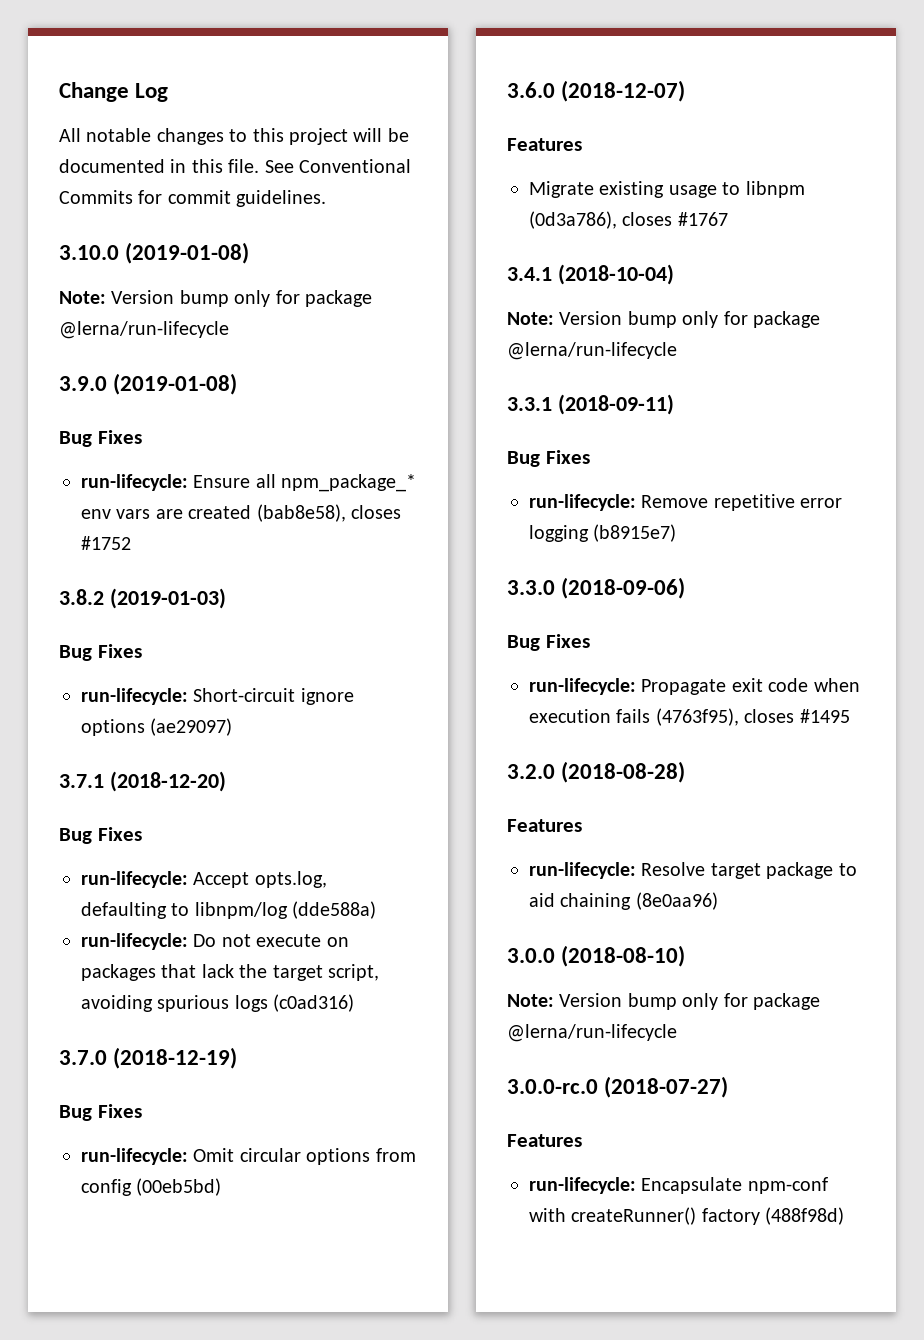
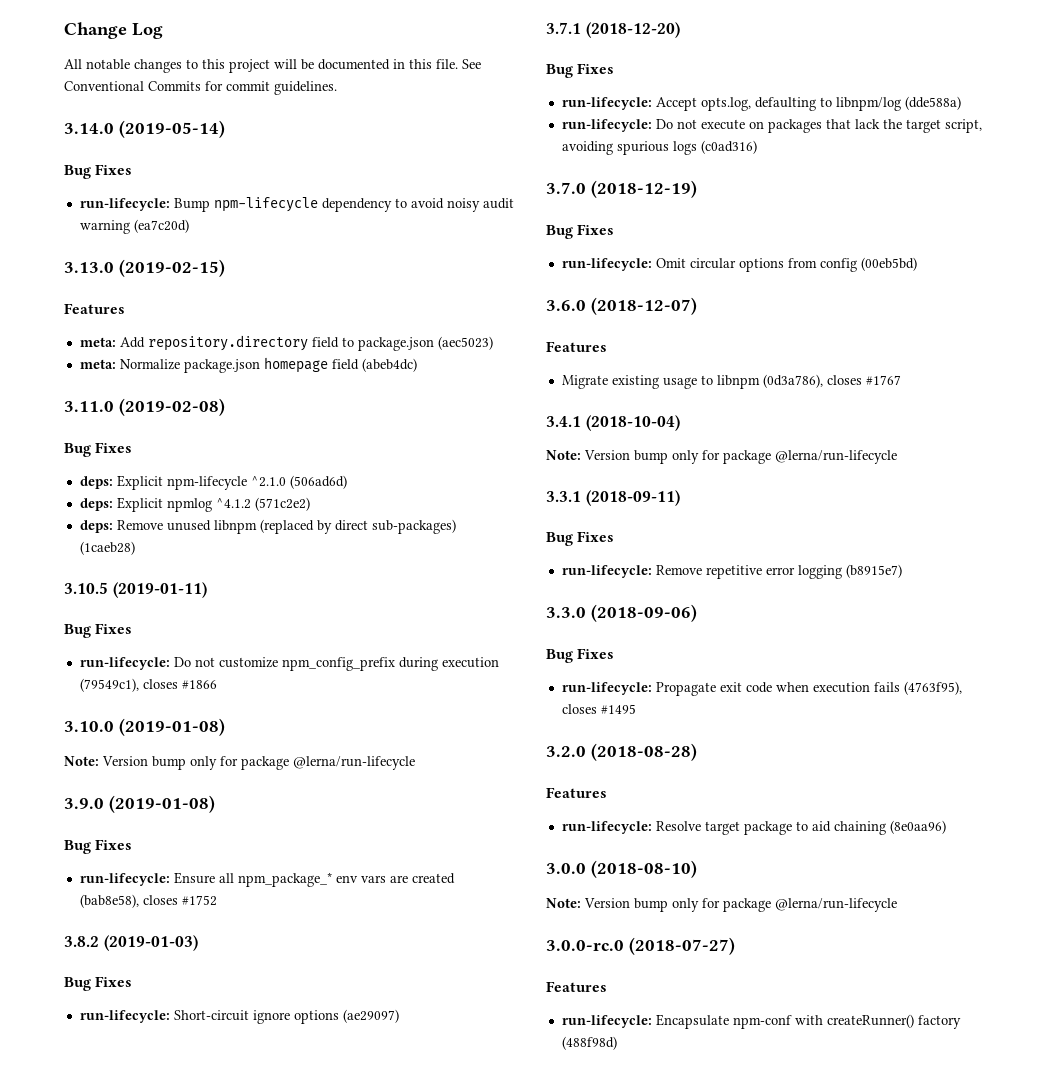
+ 3.14.0 (2019-05-14)
+ Bug Fixes
+ run-lifecycle: Bump npm-lifecycle dependency to avoid noisy audit warning (ea7c20d)
+ 3.13.0 (2019-02-15)
+ Features
+ meta: Add repository.directory field to package.json (aec5023)
+ meta: Normalize package.json homepage field (abeb4dc)
+ 3.11.0 (2019-02-08)
+ Bug Fixes
+ deps: Explicit npm-lifecycle ^2.1.0 (506ad6d)
+ deps: Explicit npmlog ^4.1.2 (571c2e2)
+ deps: Remove unused libnpm (replaced by direct sub-packages) (1caeb28)
+ 3.10.5 (2019-01-11)
+ Bug Fixes
+ run-lifecycle: Do not customize npm_config_prefix during execution (79549c1), closes #1866

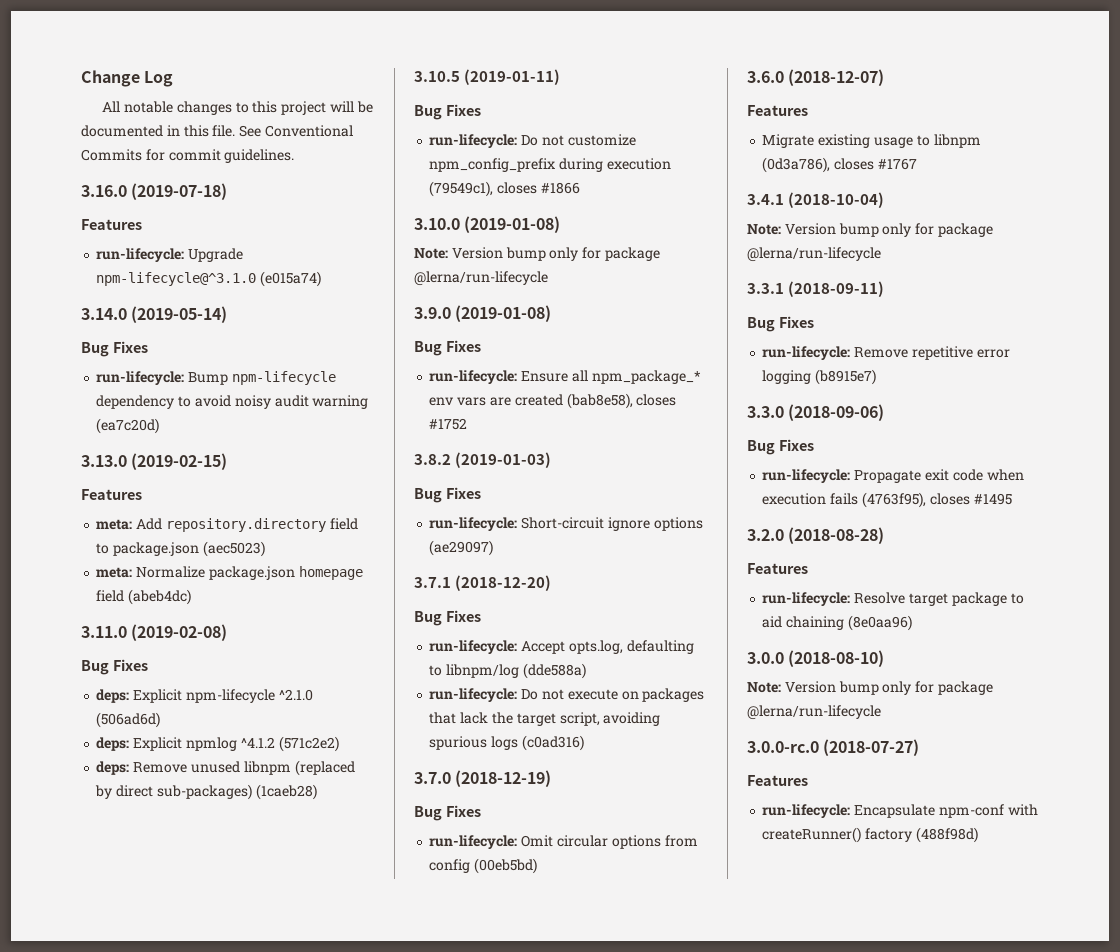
+ 3.16.0 (2019-07-18)
+ Features
+ run-lifecycle: Upgrade npm-lifecycle@^3.1.0 (e015a74)

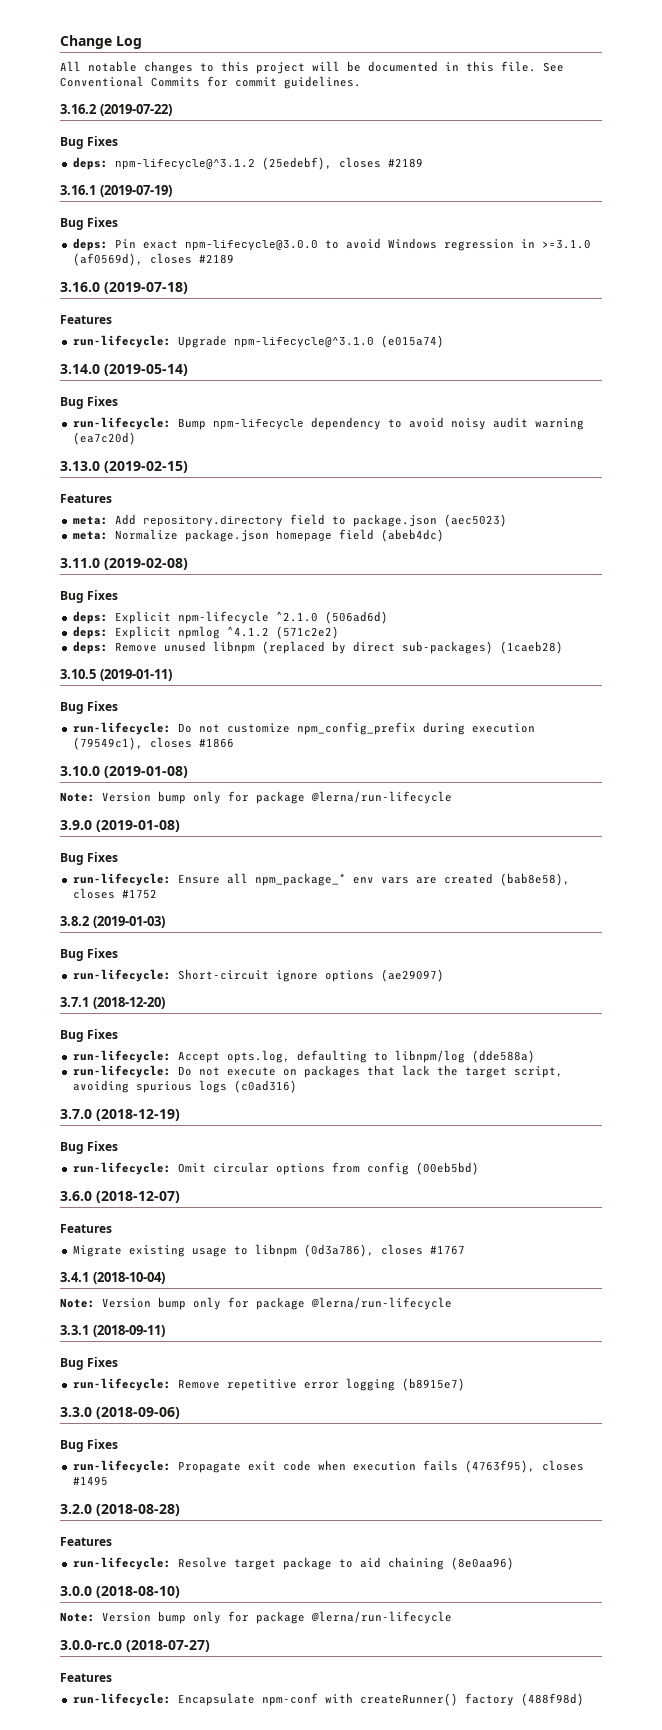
+ 3.16.2 (2019-07-22)
+ Bug Fixes
+ deps: npm-lifecycle@^3.1.2 (25edebf), closes #2189
+ 3.16.1 (2019-07-19)
+ Bug Fixes
+ deps: Pin exact npm-lifecycle@3.0.0 to avoid Windows regression in >=3.1.0 (af0569d), closes #2189

